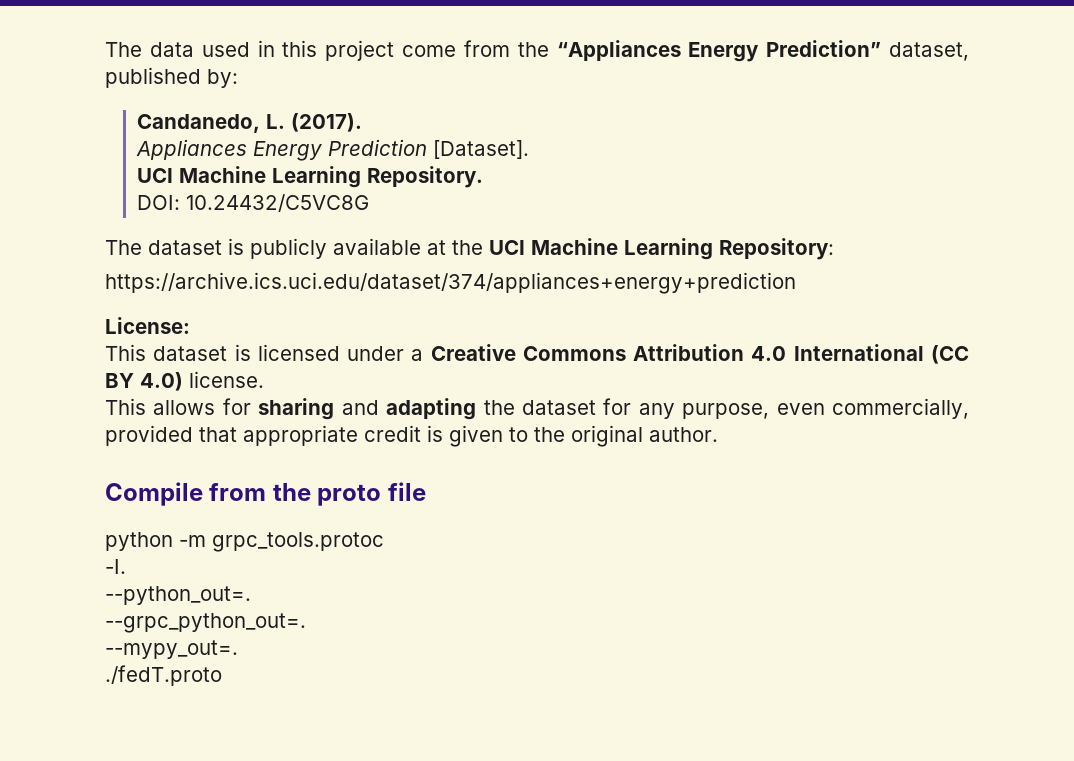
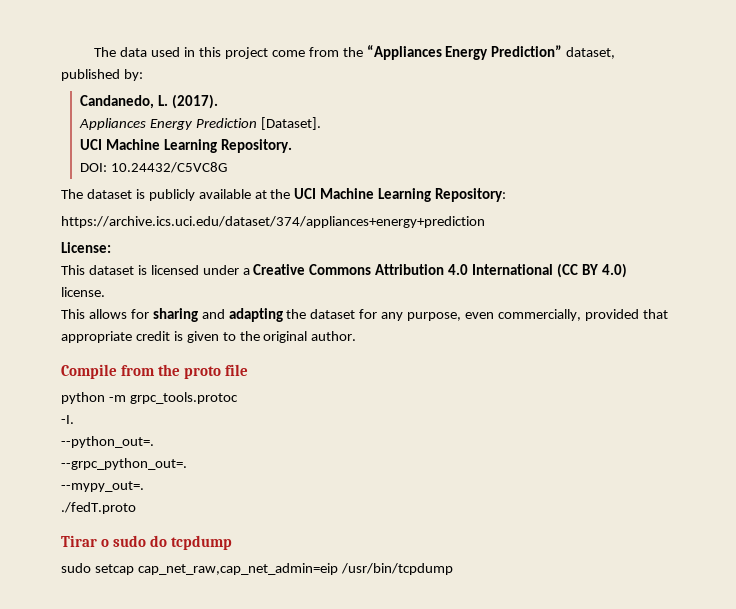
+ Tirar o sudo do tcpdump
+ sudo setcap cap_net_raw,cap_net_admin=eip /usr/bin/tcpdump

